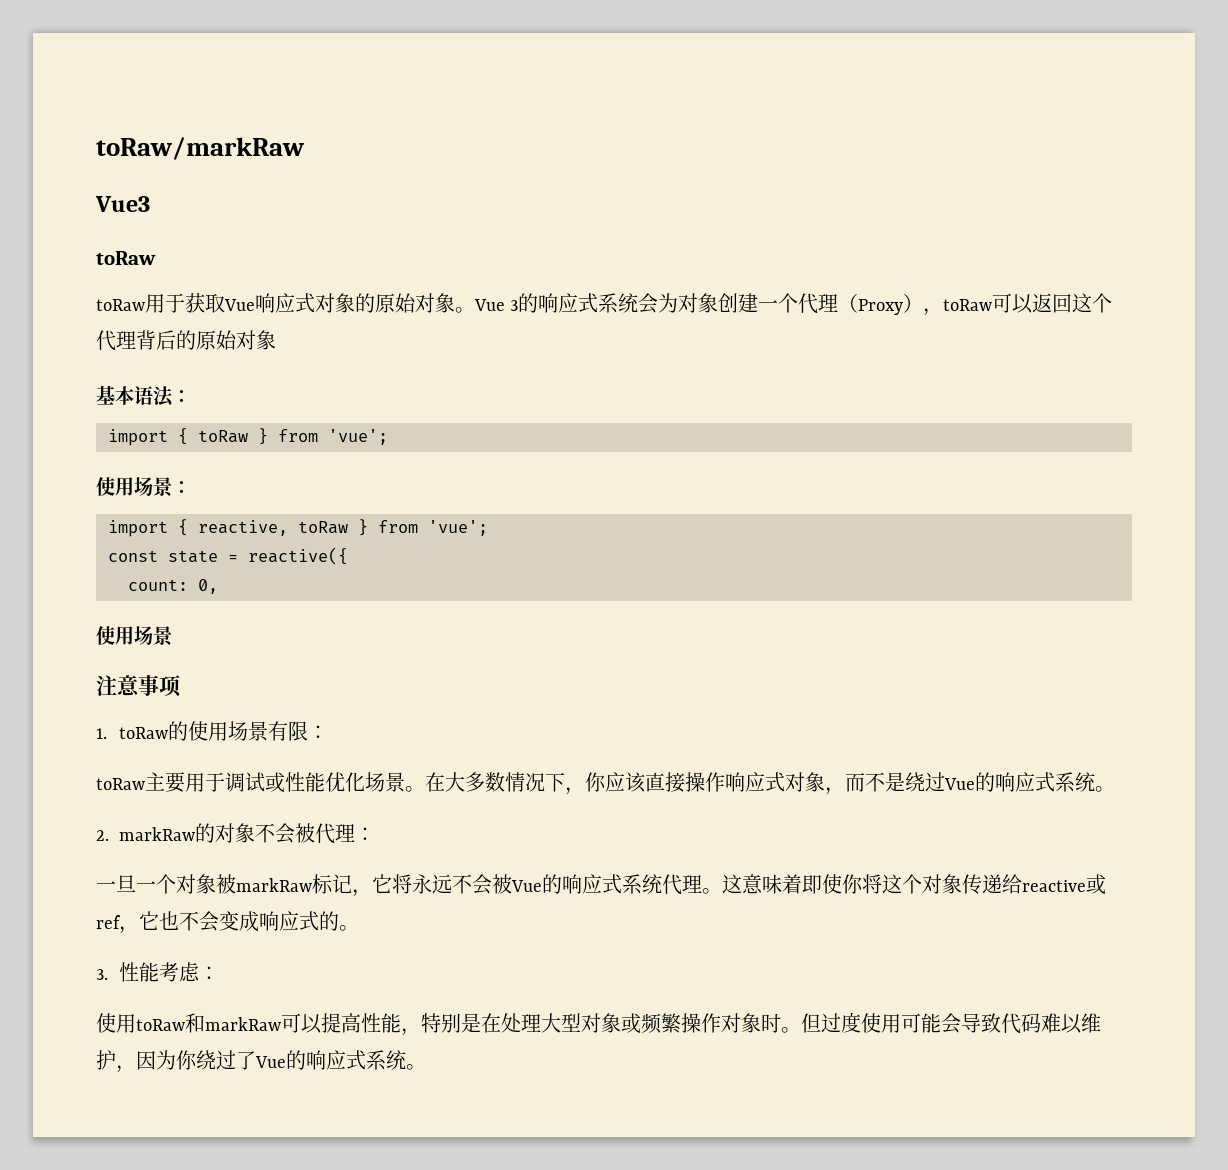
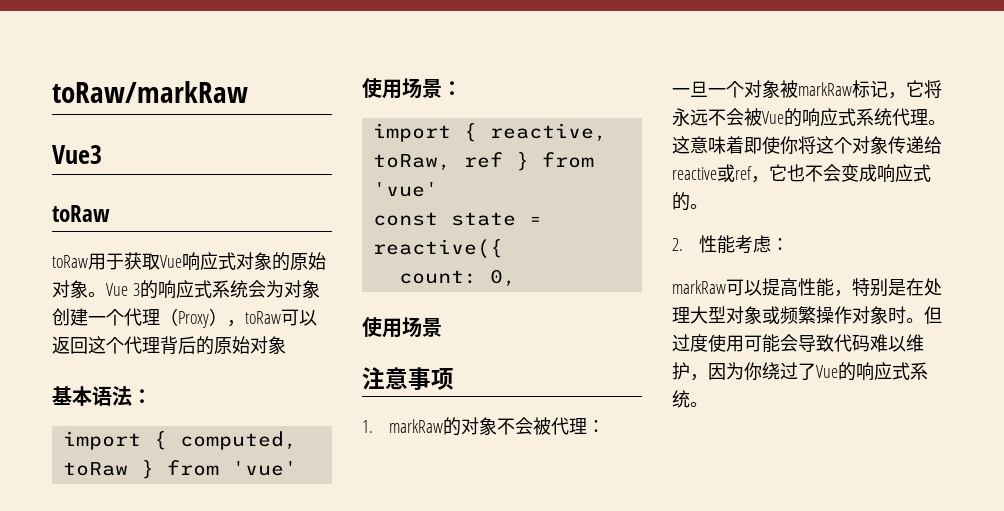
- import { toRaw } from 'vue';
+ import { computed, toRaw } from 'vue'
- import { reactive, toRaw } from 'vue';
+ import { reactive, toRaw, ref } from 'vue'
- 1. toRaw的使用场景有限：
- toRaw主要用于调试或性能优化场景。在大多数情况下，你应该直接操作响应式对象，而不是绕过Vue的响应式系统。
- 2. markRaw的对象不会被代理：
+ 1. markRaw的对象不会被代理：
- 3.性能考虑：
+ 2.性能考虑：
- 使用toRaw和markRaw可以提高性能，特别是在处理大型对象或频繁操作对象时。
+ markRaw可以提高性能，特别是在处理大型对象或频繁操作对象时。

